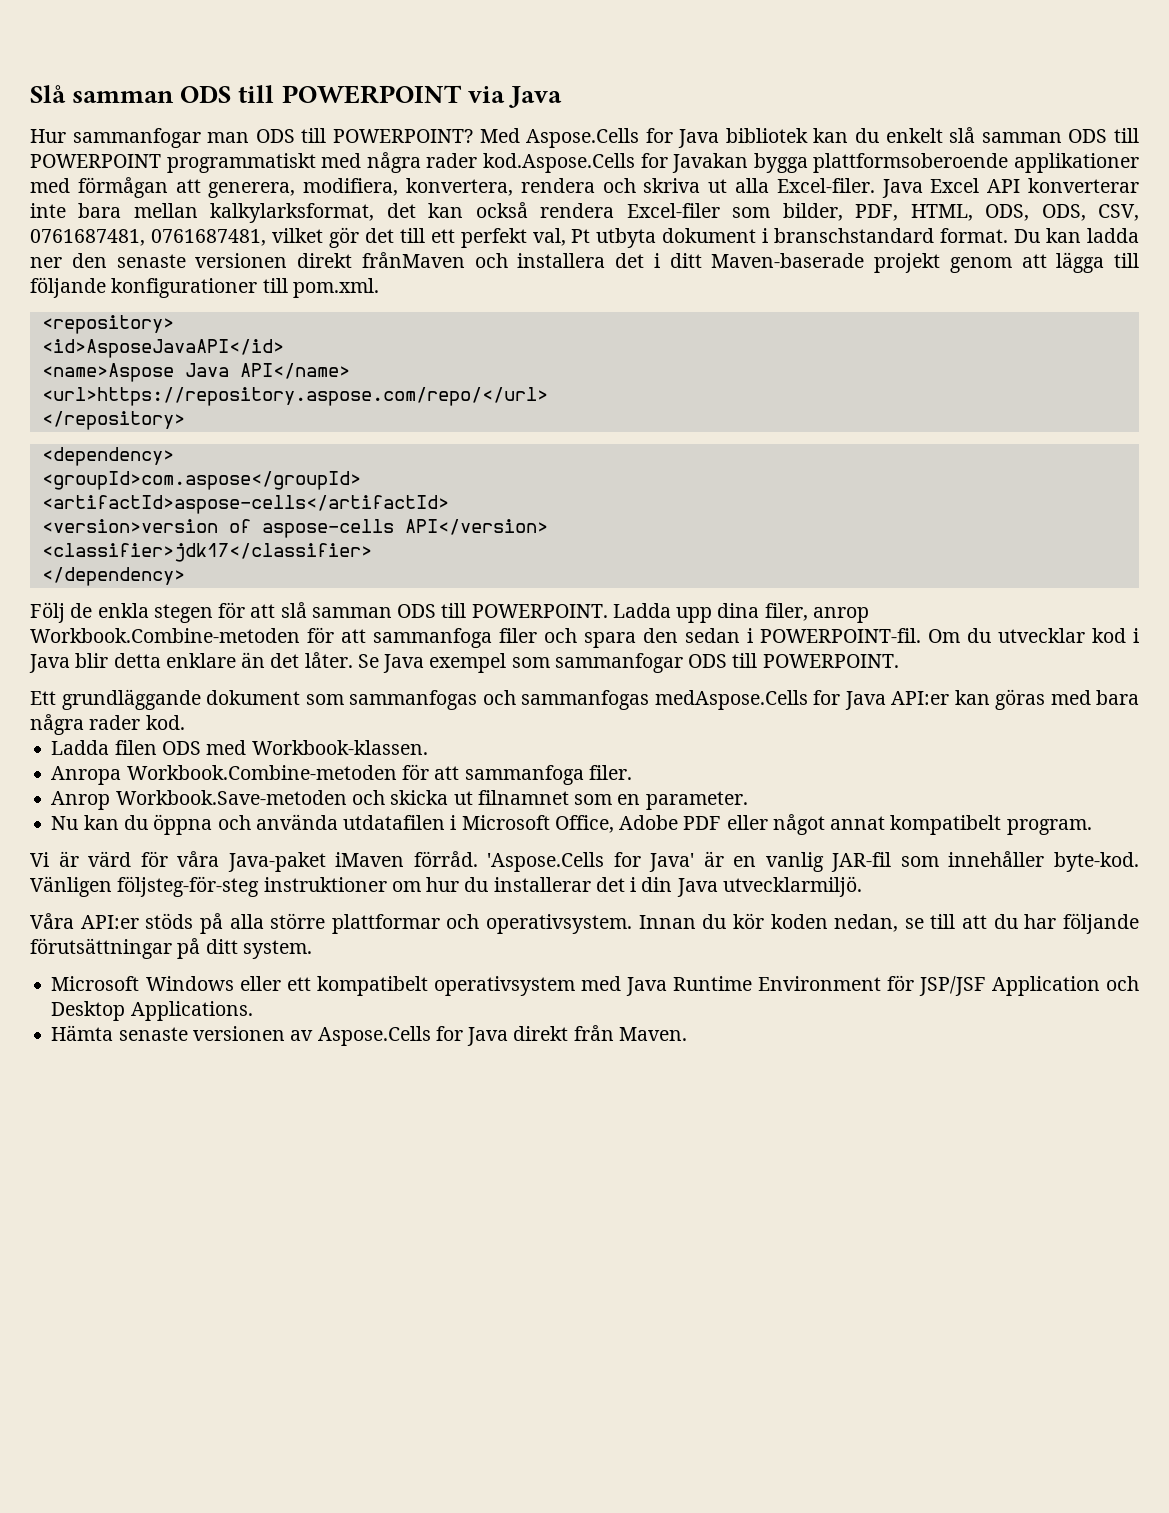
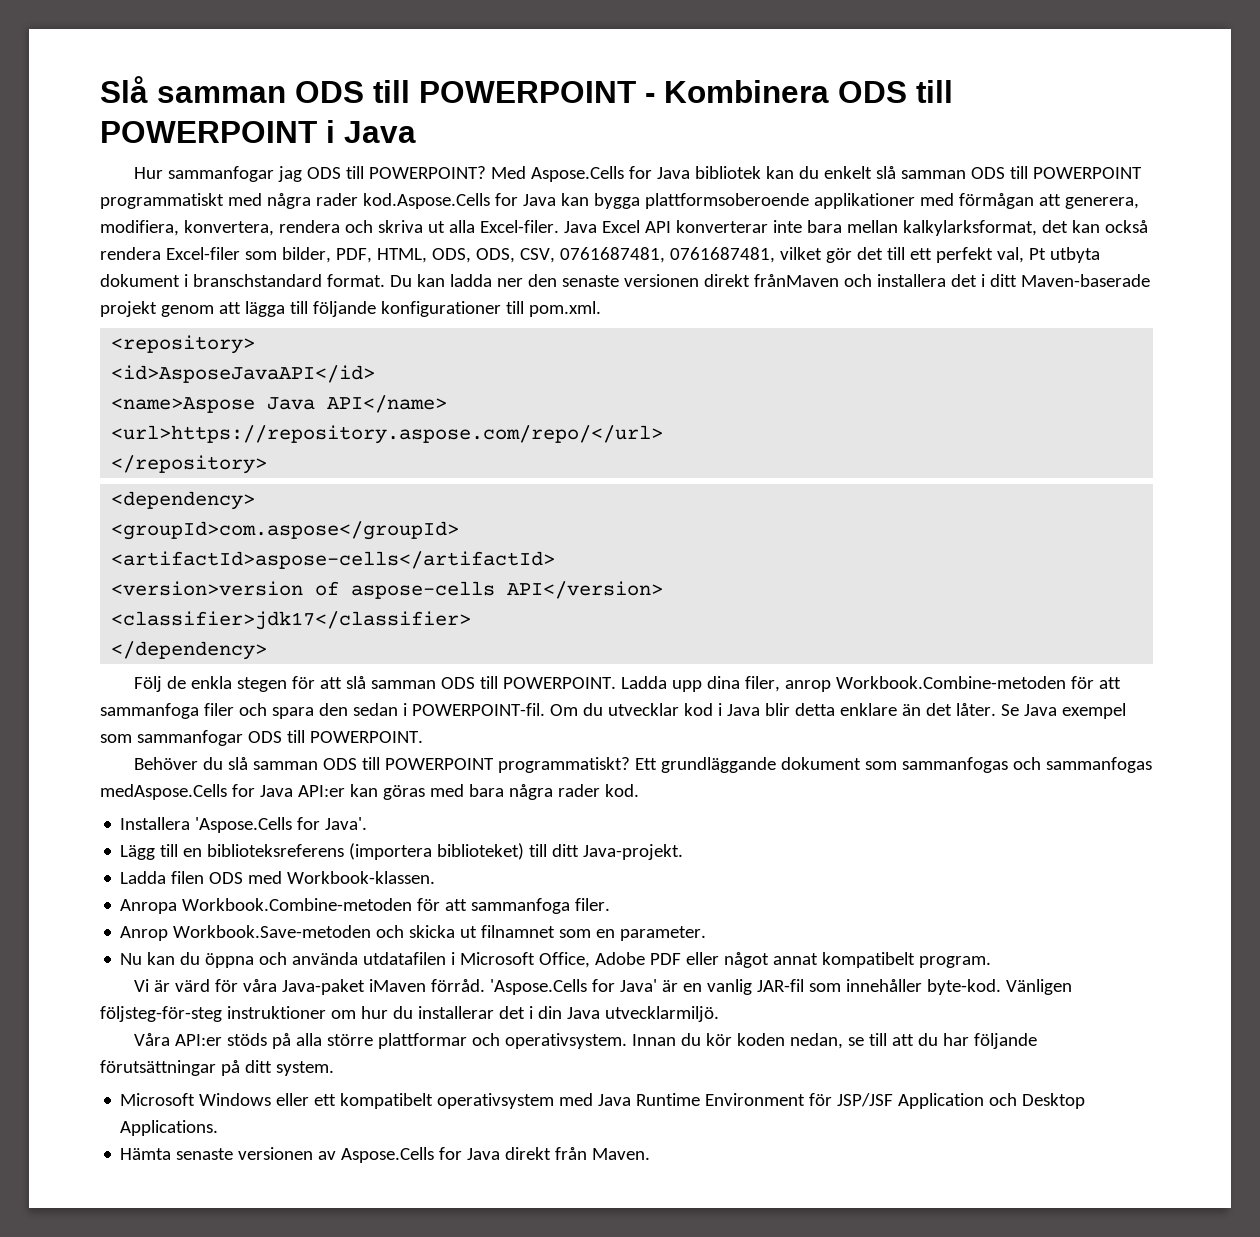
- Slå samman ODS till POWERPOINT via Java
+ Slå samman ODS till POWERPOINT - Kombinera ODS till POWERPOINT i Java
- Hur sammanfogar man ODS till POWERPOINT?
+ Hur sammanfogar jag ODS till POWERPOINT?
- Med Aspose.Cells for Java bibliotek kan du enkelt slå samman ODS till POWERPOINT programmatiskt med några rader kod.Aspose.Cells for Javakan bygga plattformsoberoende applikationer med förmågan att generera, modifiera, konvertera, rendera och skriva ut alla Excel-filer.
+ Med Aspose.Cells for Java bibliotek kan du enkelt slå samman ODS till POWERPOINT programmatiskt med några rader kod.Aspose.Cells for Java kan bygga plattformsoberoende applikationer med förmågan att generera, modifiera, konvertera, rendera och skriva ut alla Excel-filer.
+ Behöver du slå samman ODS till POWERPOINT programmatiskt?
+ Installera 'Aspose.Cells for Java'.
+ Lägg till en biblioteksreferens (importera biblioteket) till ditt Java-projekt.

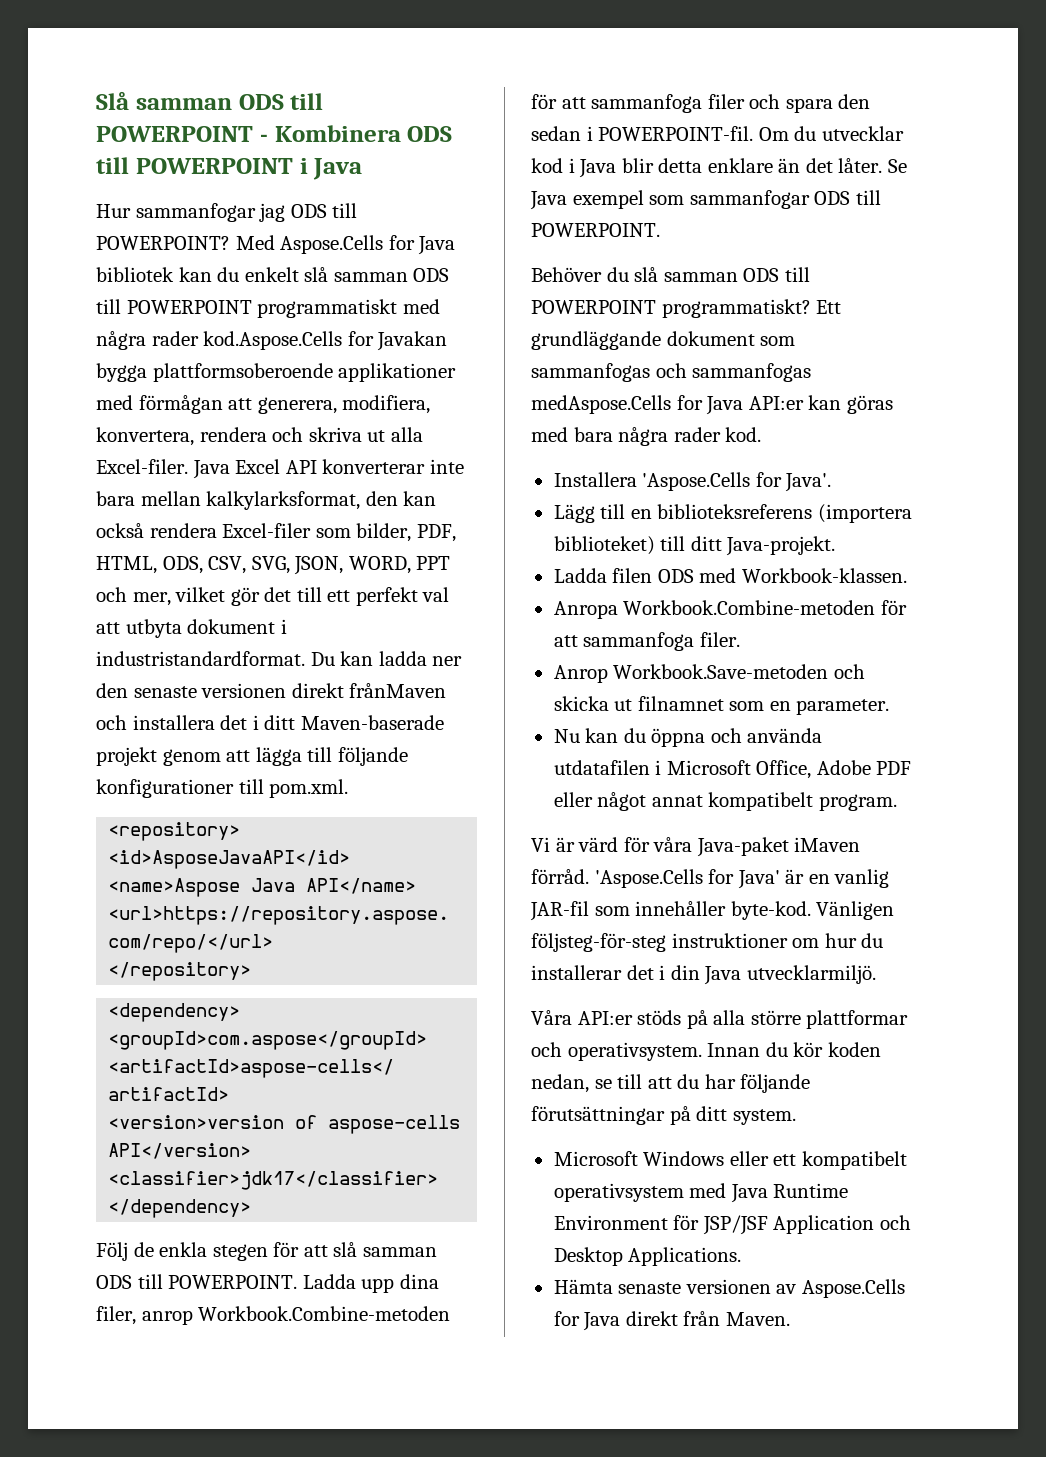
- Med Aspose.Cells for Java bibliotek kan du enkelt slå samman ODS till POWERPOINT programmatiskt med några rader kod.Aspose.Cells for Java kan bygga plattformsoberoende applikationer med förmågan att generera, modifiera, konvertera, rendera och skriva ut alla Excel-filer.
+ Med Aspose.Cells for Java bibliotek kan du enkelt slå samman ODS till POWERPOINT programmatiskt med några rader kod.Aspose.Cells for Javakan bygga plattformsoberoende applikationer med förmågan att generera, modifiera, konvertera, rendera och skriva ut alla Excel-filer.
- Java Excel API konverterar inte bara mellan kalkylarksformat, det kan också rendera Excel-filer som bilder, PDF, HTML, ODS, ODS, CSV, 0761687481, 0761687481, vilket gör det till ett perfekt val, Pt utbyta dokument i branschstandard format.
+ Java Excel API konverterar inte bara mellan kalkylarksformat, den kan också rendera Excel-filer som bilder, PDF, HTML, ODS, CSV, SVG, JSON, WORD, PPT och mer, vilket gör det till ett perfekt val att utbyta dokument i industristandardformat.

